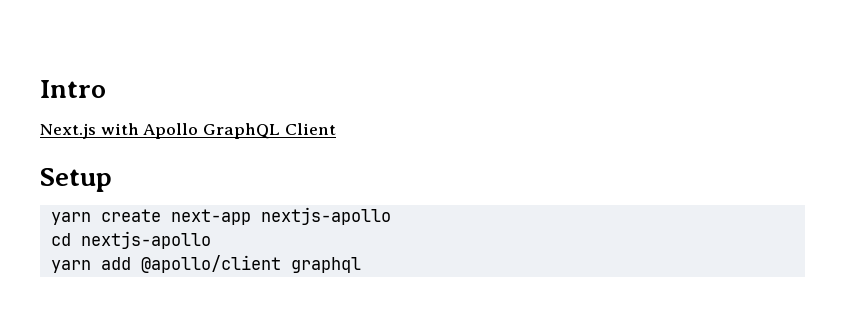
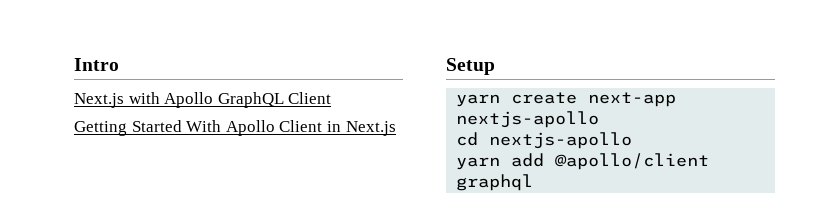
+ Getting Started With Apollo Client in Next.js

